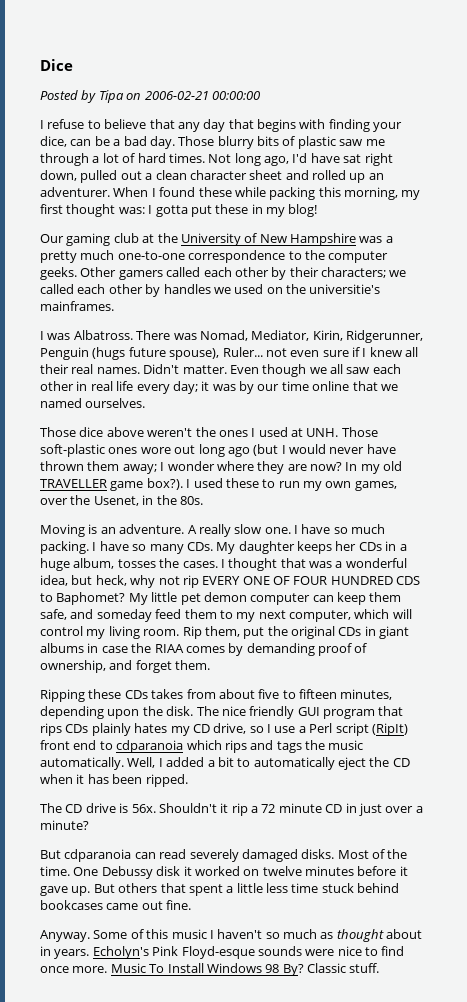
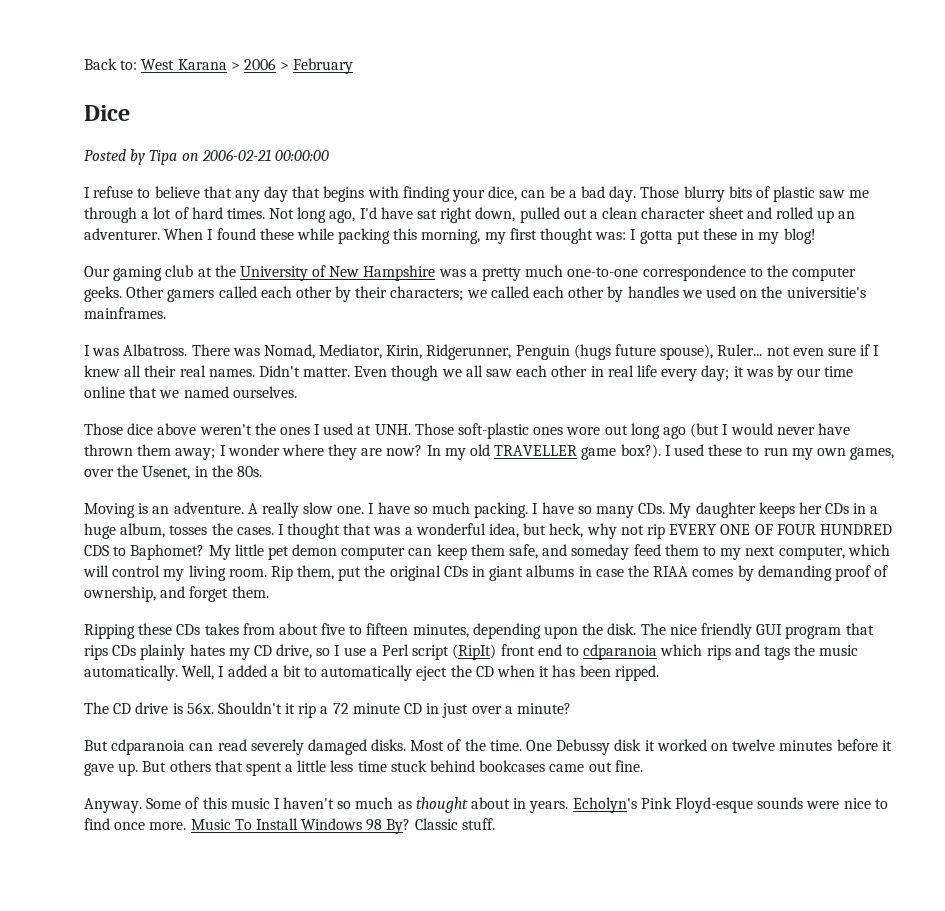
+ Back to: West Karana > 2006 > February

